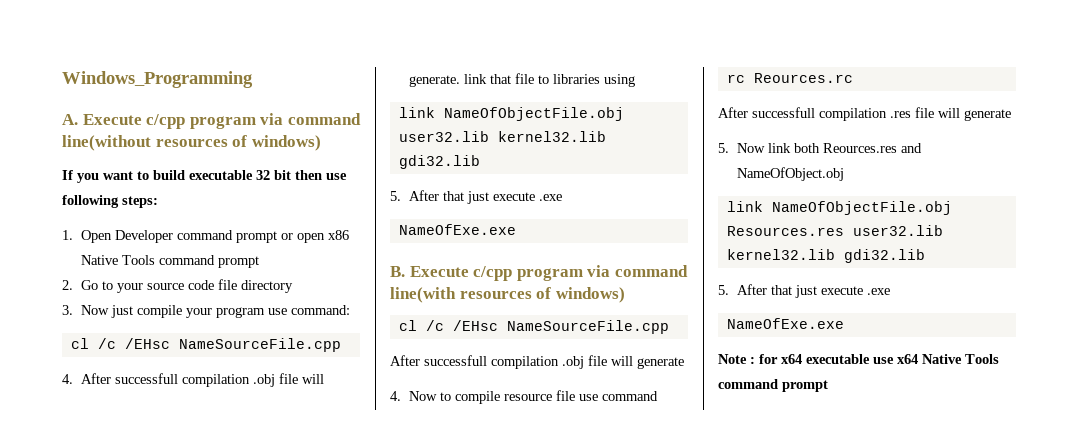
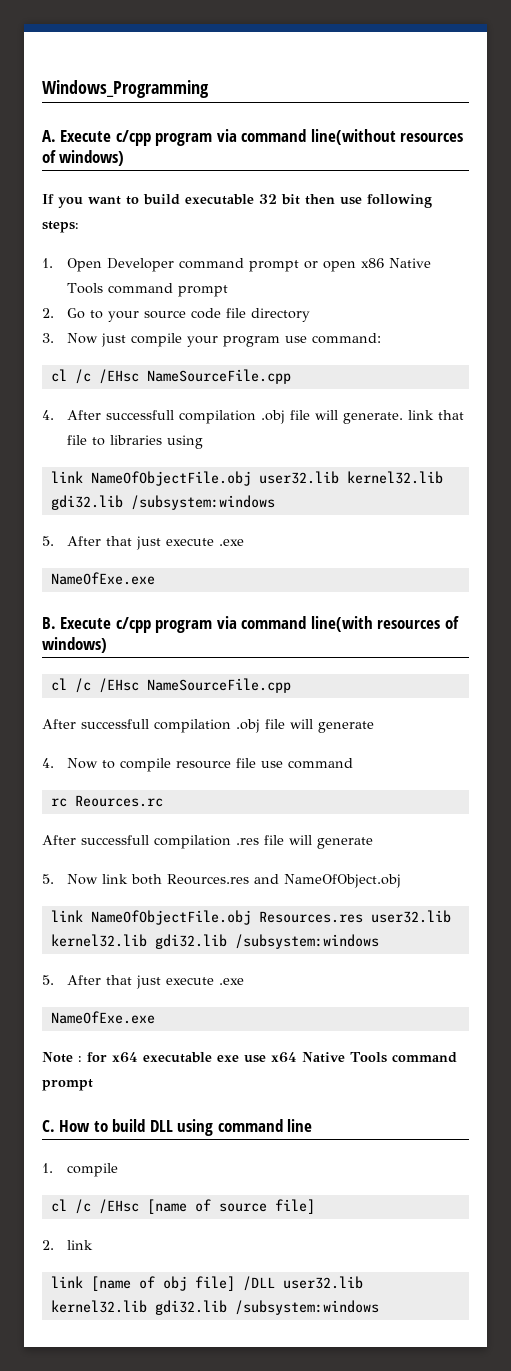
- link NameOfObjectFile.obj user32.lib kernel32.lib gdi32.lib
+ link NameOfObjectFile.obj user32.lib kernel32.lib gdi32.lib /subsystem:windows
- link NameOfObjectFile.obj Resources.res user32.lib kernel32.lib gdi32.lib
+ link NameOfObjectFile.obj Resources.res user32.lib kernel32.lib gdi32.lib /subsystem:windows
- Note : for x64 executable use x64 Native Tools command prompt
+ Note : for x64 executable exe use x64 Native Tools command prompt
+ C. How to build DLL using command line
+ 1. compile
+ cl /c /EHsc [name of source file]
+ 2. link
+ link [name of obj file] /DLL user32.lib kernel32.lib gdi32.lib /subsystem:windows

